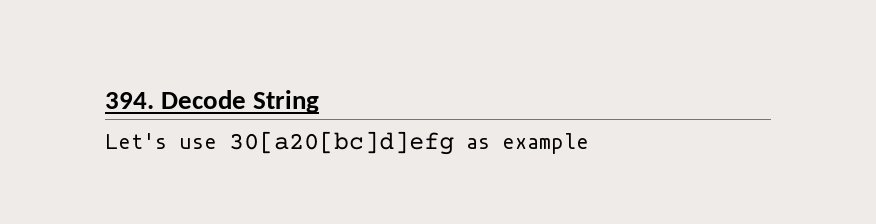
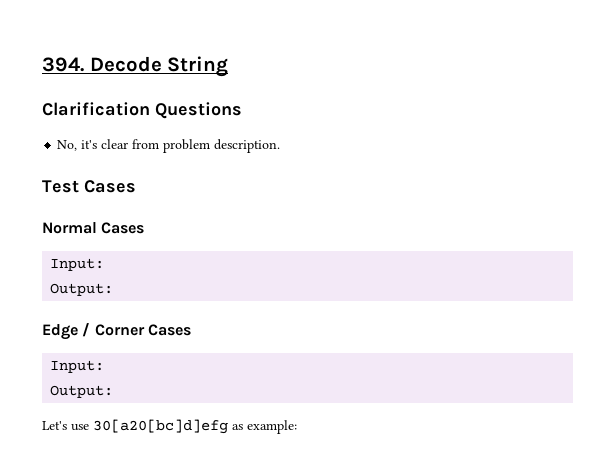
+ Clarification Questions
+ No, it's clear from problem description.
+ Test Cases
+ Normal Cases
+ Input:
+ Output:
+ Edge / Corner Cases
+ Input:
+ Output:
- Let's use 30[a20[bc]d]efg as example
+ Let's use 30[a20[bc]d]efg as example:

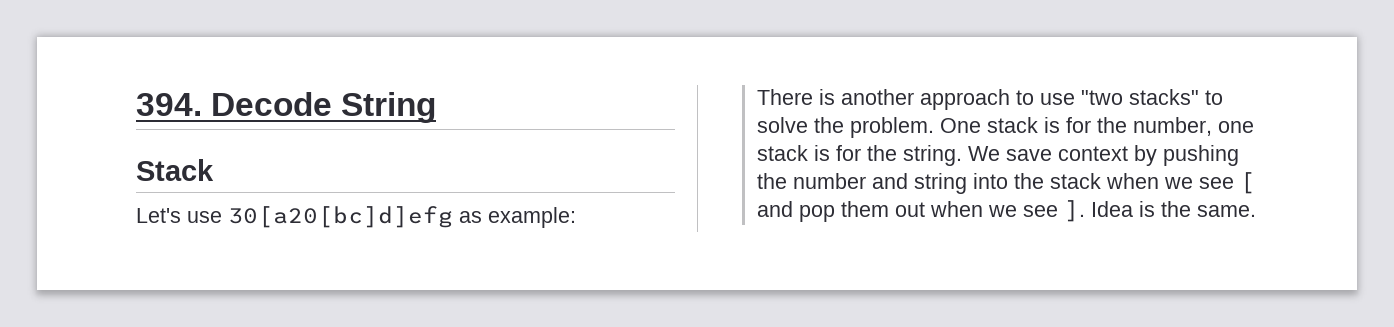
- Clarification Questions
- No, it's clear from problem description.
- Test Cases
- Normal Cases
- Input:
- Output:
- Edge / Corner Cases
- Input:
- Output:
+ Stack
+ There is another approach to use "two stacks" to solve the problem. One stack is for the number, one stack is for the string. We save context by pushing the number and string into the stack when we see [ and pop them out when we see ]. Idea is the same.

